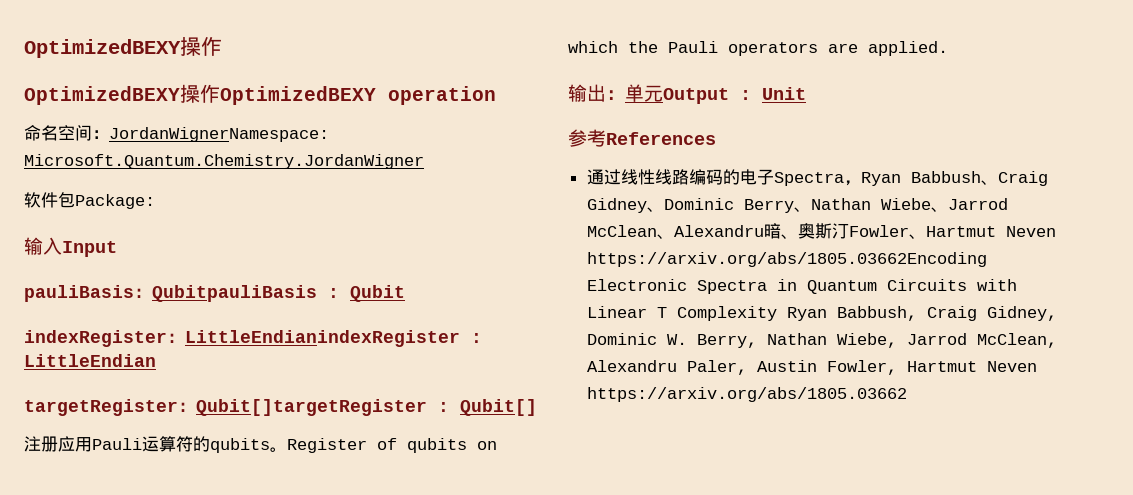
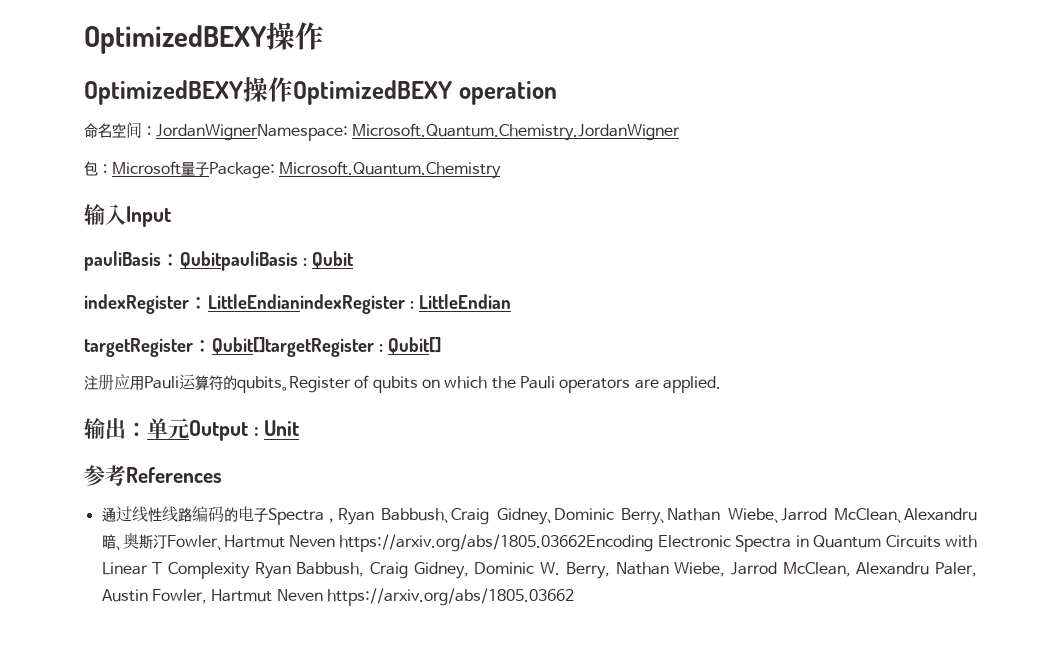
- 软件包Package:
+ 包：Microsoft量子Package: Microsoft.Quantum.Chemistry

